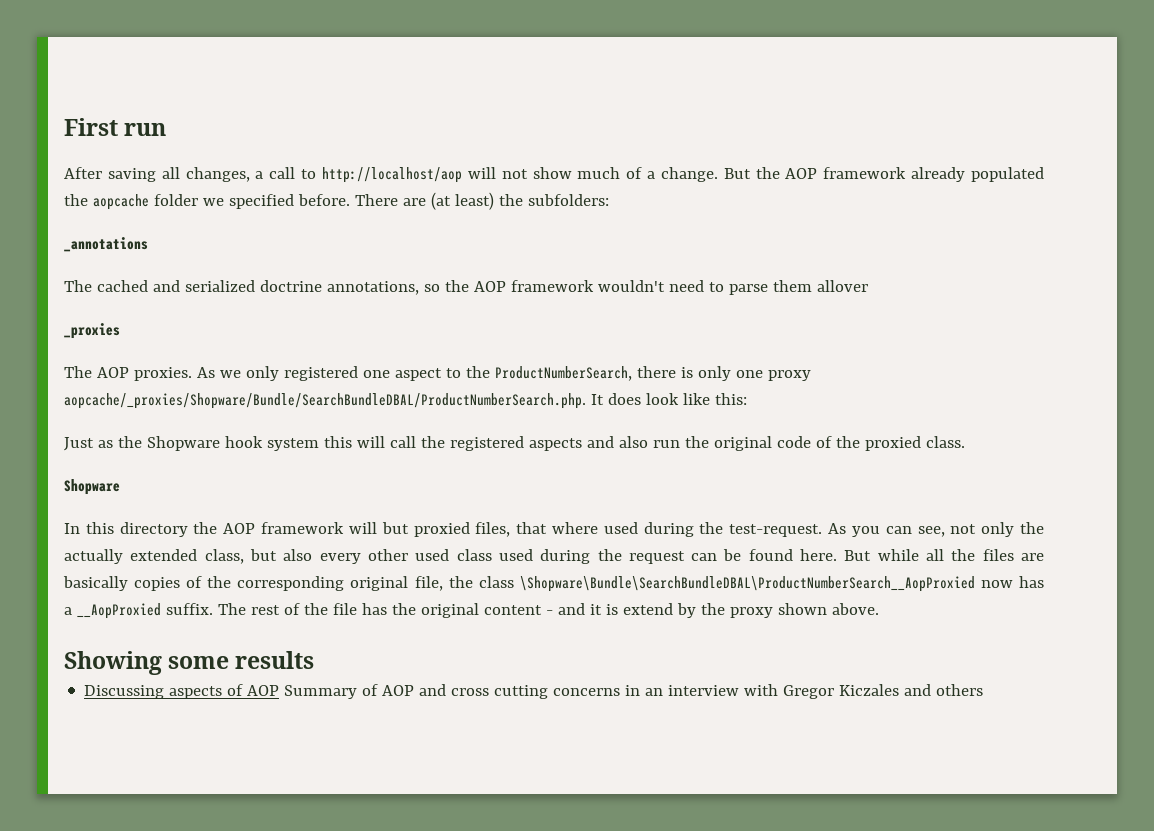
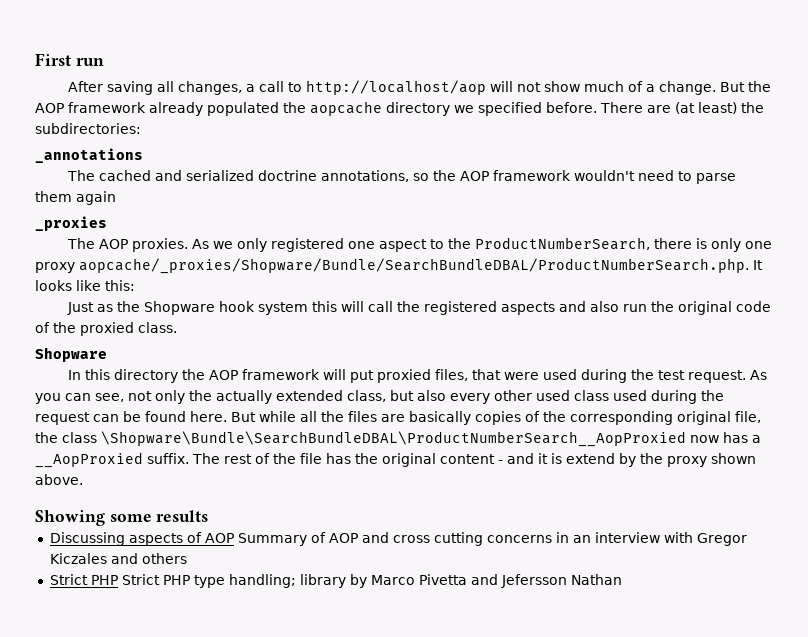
- But the AOP framework already populated the aopcache folder we specified before.
+ But the AOP framework already populated the aopcache directory we specified before.
- There are (at least) the subfolders:
+ There are (at least) the subdirectories:
- The cached and serialized doctrine annotations, so the AOP framework wouldn't need to parse them allover
+ The cached and serialized doctrine annotations, so the AOP framework wouldn't need to parse them again
- As we only registered one aspect to the ProductNumberSearch, there is only one proxy aopcache/_proxies/Shopware/Bundle/SearchBundleDBAL/ProductNumberSearch.php. It does look like this:
+ As we only registered one aspect to the ProductNumberSearch, there is only one proxy aopcache/_proxies/Shopware/Bundle/SearchBundleDBAL/ProductNumberSearch.php. It looks like this:
- In this directory the AOP framework will but proxied files, that where used during the test-request.
+ In this directory the AOP framework will put proxied files, that were used during the test request.
+ Strict PHP Strict PHP type handling; library by Marco Pivetta and Jefersson Nathan

